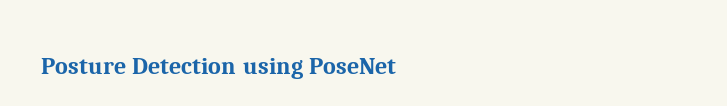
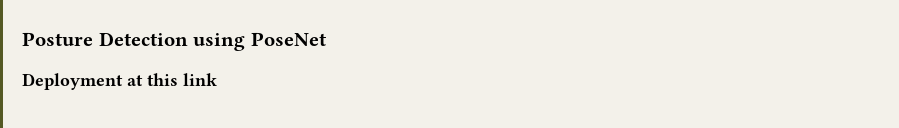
+ Deployment at this link

